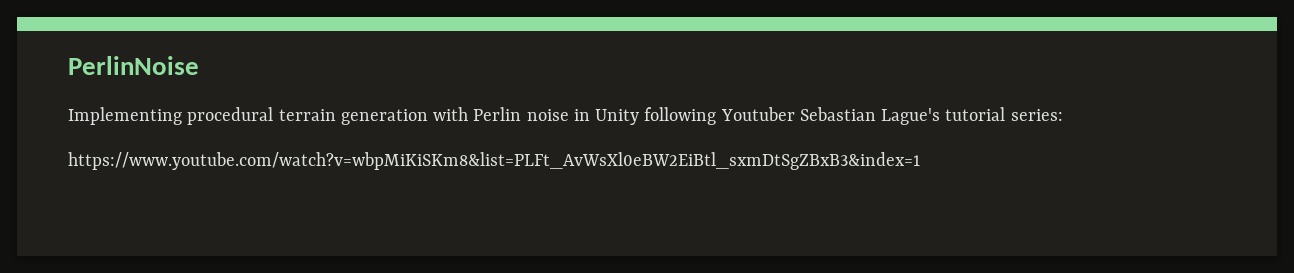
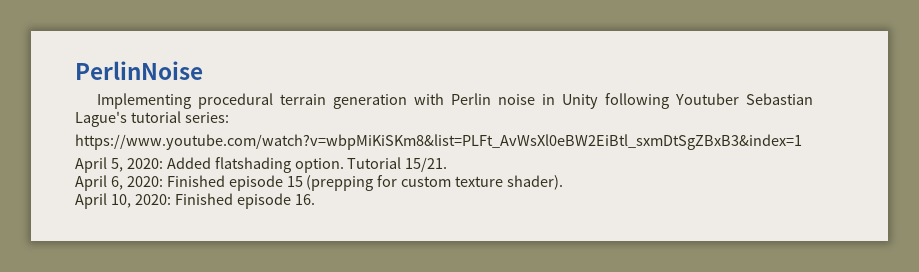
+ April 5, 2020: Added flatshading option. Tutorial 15/21.
+ April 6, 2020: Finished episode 15 (prepping for custom texture shader).
+ April 10, 2020: Finished episode 16.

